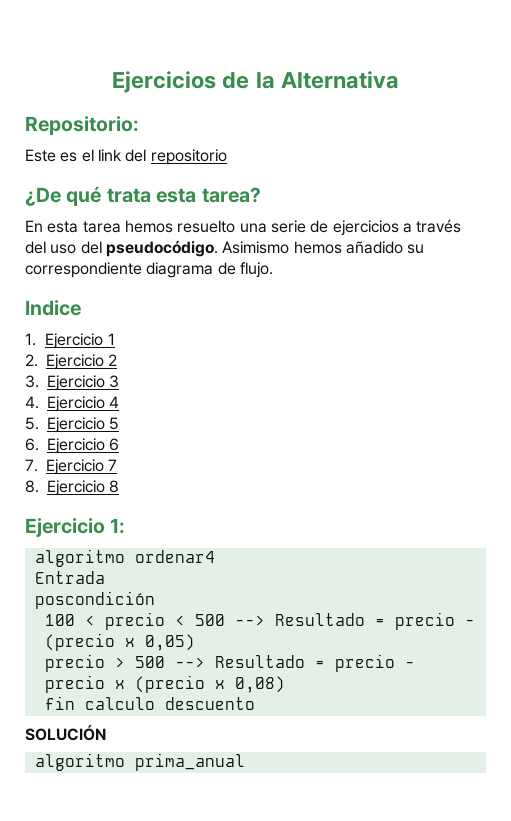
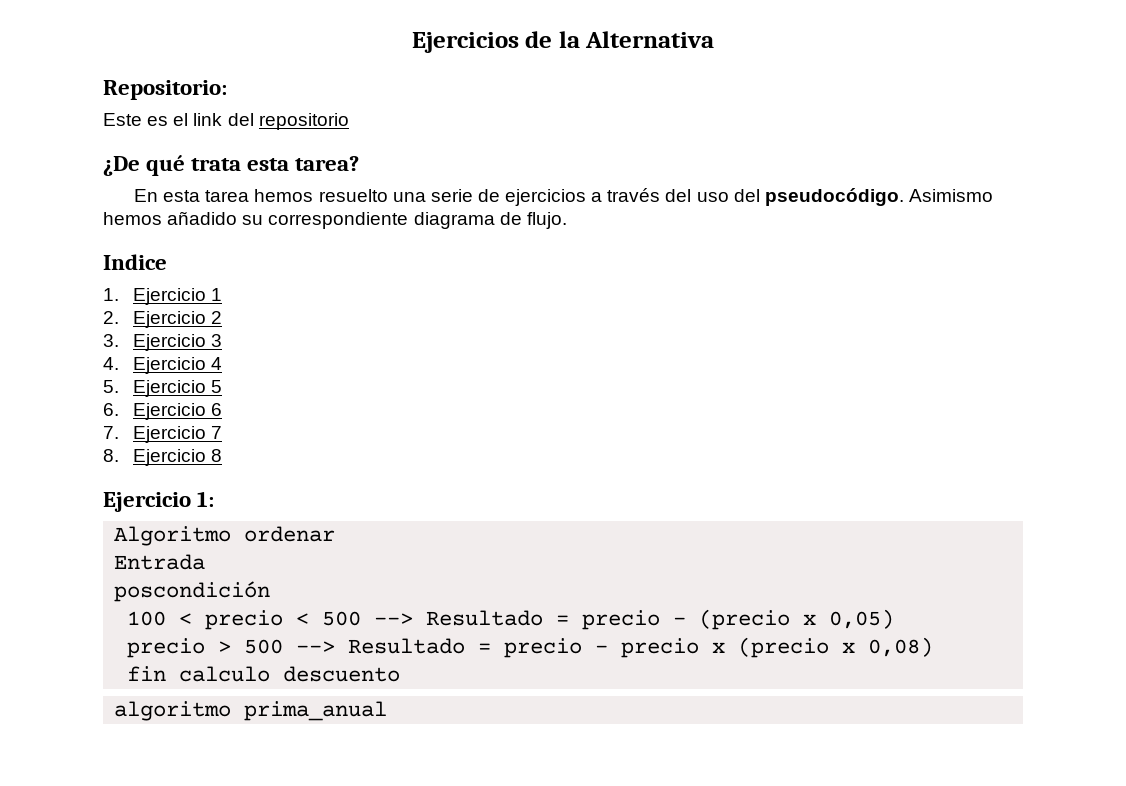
- algoritmo ordenar4
+ Algoritmo ordenar
- SOLUCIÓN

